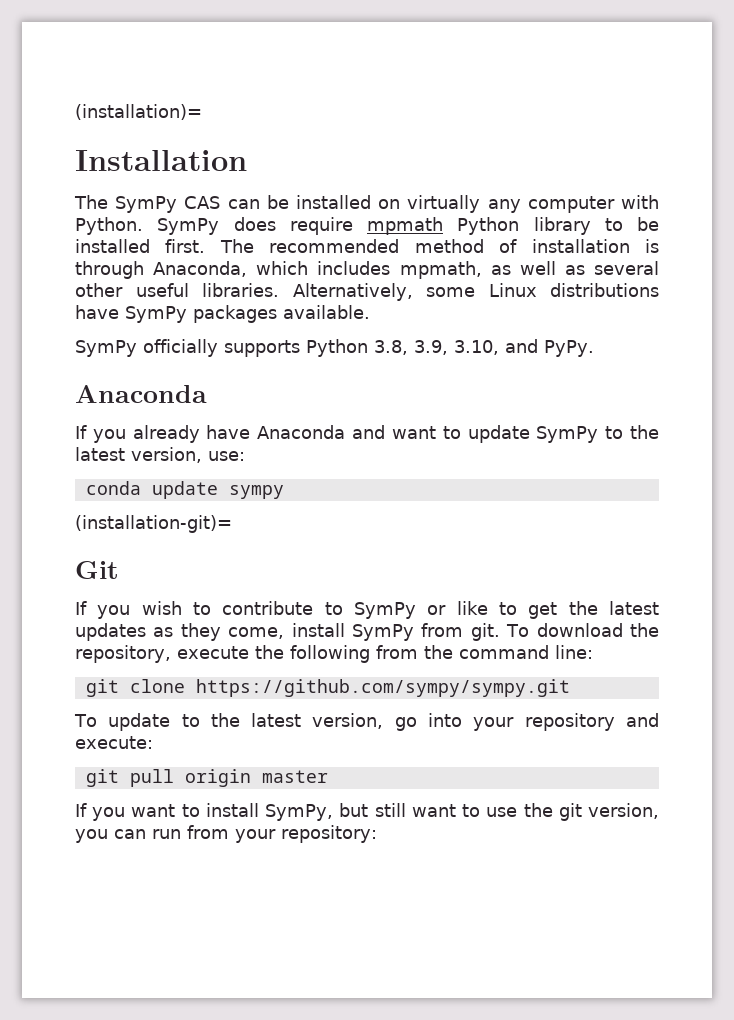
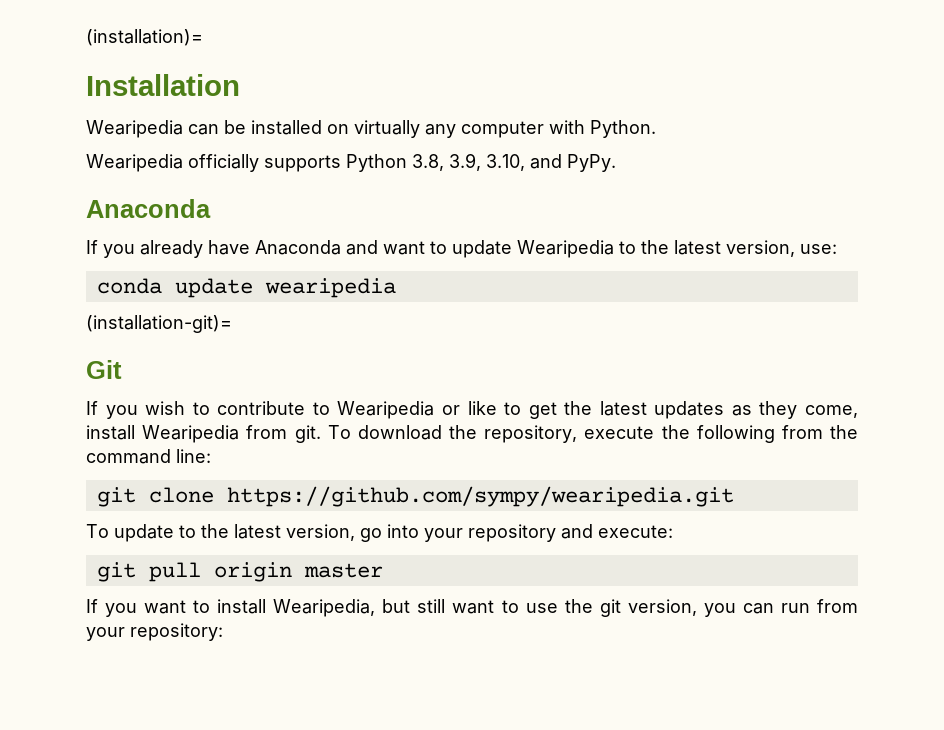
- The SymPy CAS can be installed on virtually any computer with Python. SymPy does require mpmath Python library to be installed first. The recommended method of installation is through Anaconda, which includes mpmath, as well as several other useful libraries. Alternatively, some Linux distributions have SymPy packages available.
- SymPy officially supports Python 3.8, 3.9, 3.10, and PyPy.
+ Wearipedia can be installed on virtually any computer with Python.
+ Wearipedia officially supports Python 3.8, 3.9, 3.10, and PyPy.
- If you already have Anaconda and want to update SymPy to the latest version, use:
+ If you already have Anaconda and want to update Wearipedia to the latest version, use:
- conda update sympy
+ conda update wearipedia
- If you wish to contribute to SymPy or like to get the latest updates as they come, install SymPy from git.
+ If you wish to contribute to Wearipedia or like to get the latest updates as they come, install Wearipedia from git.
- git clone https://github.com/sympy/sympy.git
+ git clone https://github.com/sympy/wearipedia.git
- If you want to install SymPy, but still want to use the git version, you can run from your repository:
+ If you want to install Wearipedia, but still want to use the git version, you can run from your repository:

